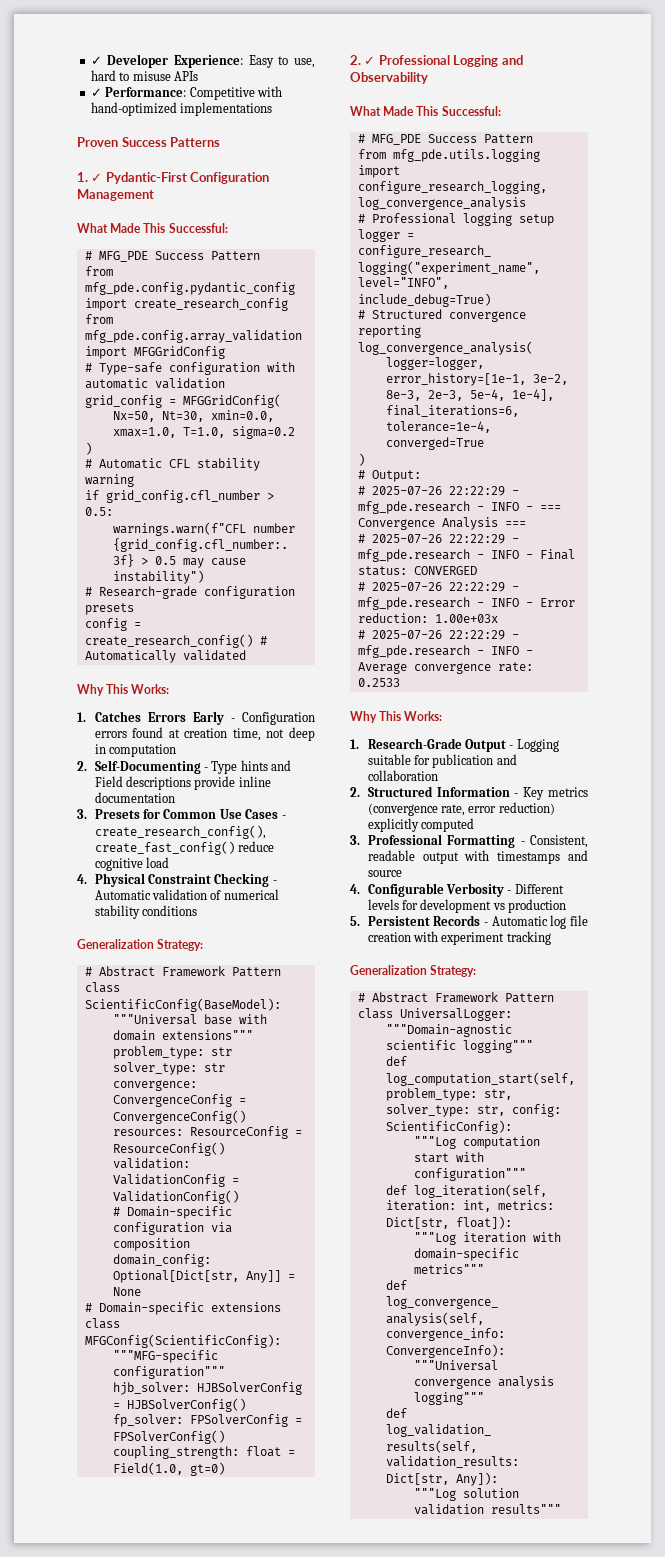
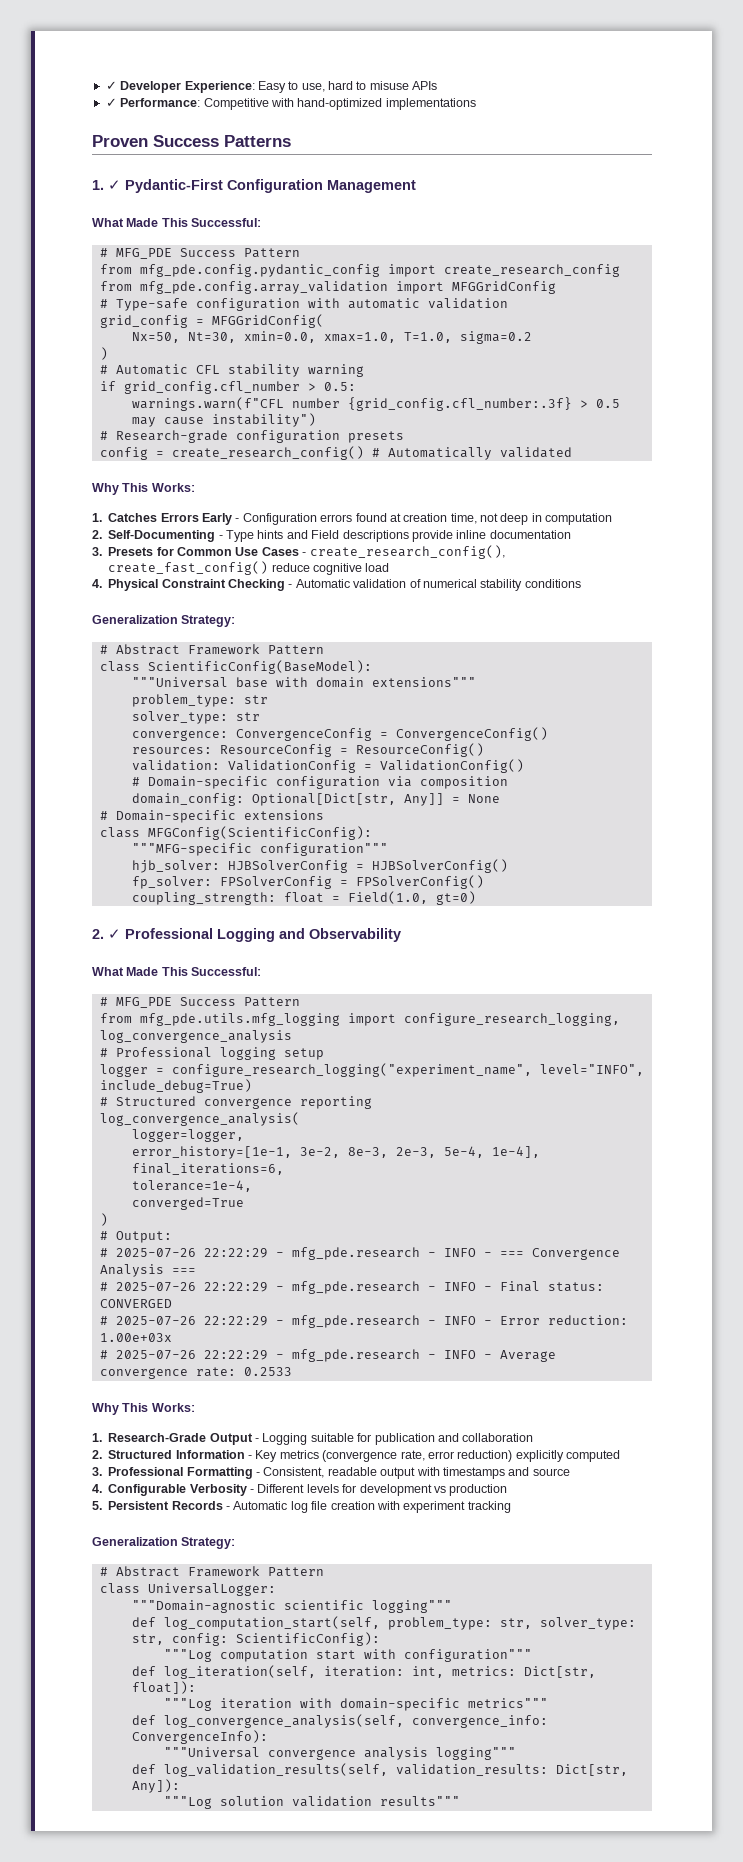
- from mfg_pde.utils.logging import configure_research_logging, log_convergence_analysis
+ from mfg_pde.utils.mfg_logging import configure_research_logging, log_convergence_analysis

